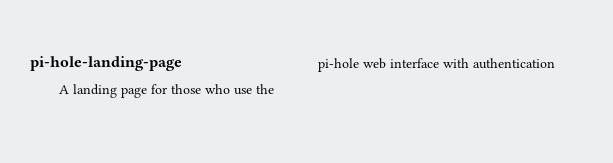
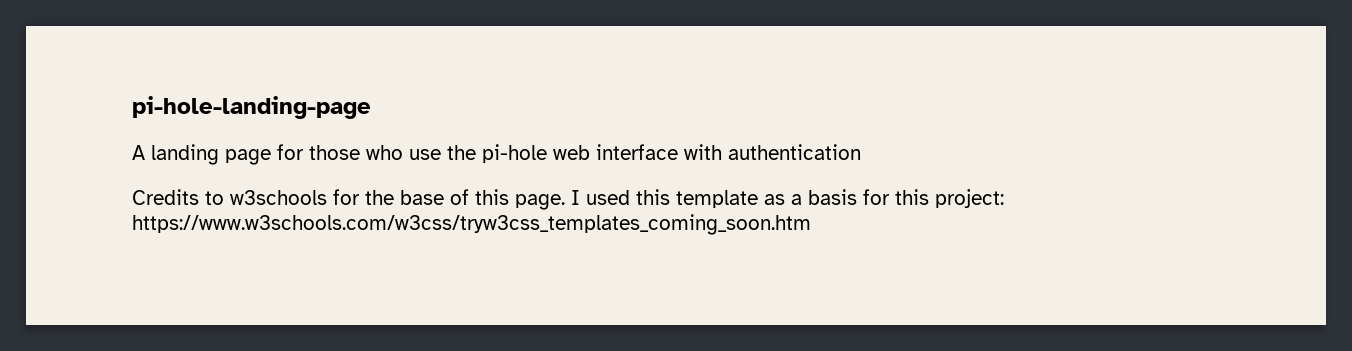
+ Credits to w3schools for the base of this page. I used this template as a basis for this project: https://www.w3schools.com/w3css/tryw3css_templates_coming_soon.htm

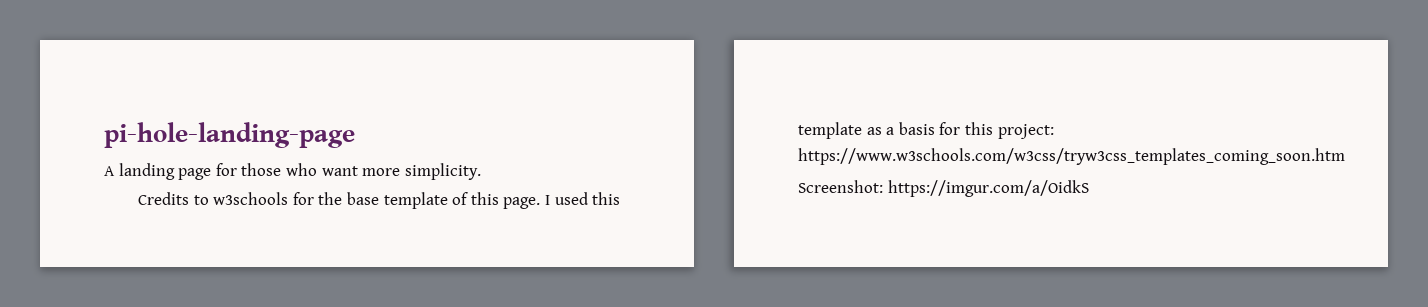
- A landing page for those who use the pi-hole web interface with authentication
+ A landing page for those who want more simplicity.
- Credits to w3schools for the base of this page.
+ Credits to w3schools for the base template of this page.
+ Screenshot: https://imgur.com/a/OidkS

